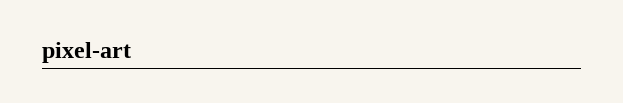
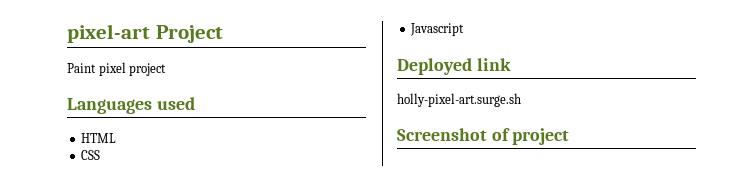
- pixel-art
+ pixel-art Project
+ Paint pixel project
+ Languages used
+ HTML
+ CSS
+ Javascript
+ Deployed link
+ holly-pixel-art.surge.sh
+ Screenshot of project

